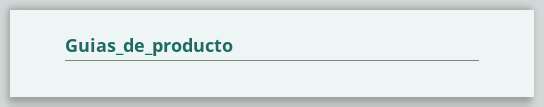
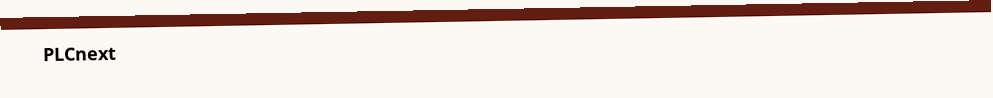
- Guias_de_producto
+ PLCnext

